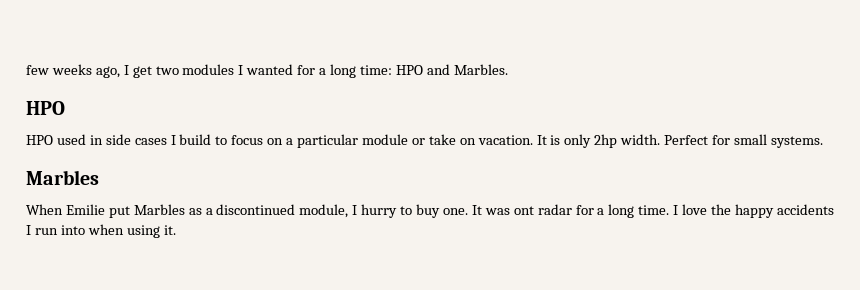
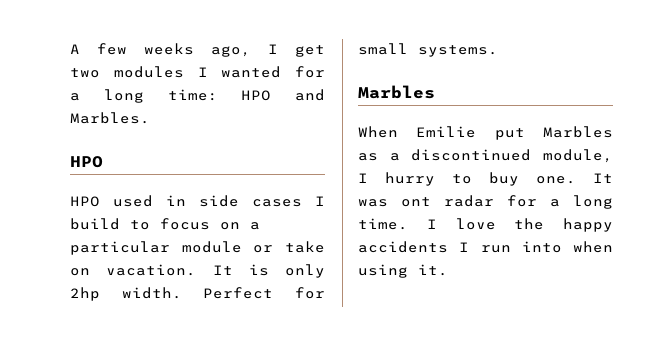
- few weeks ago, I get two modules I wanted for a long time: HPO and Marbles.
+ A few weeks ago, I get two modules I wanted for a long time: HPO and Marbles.

